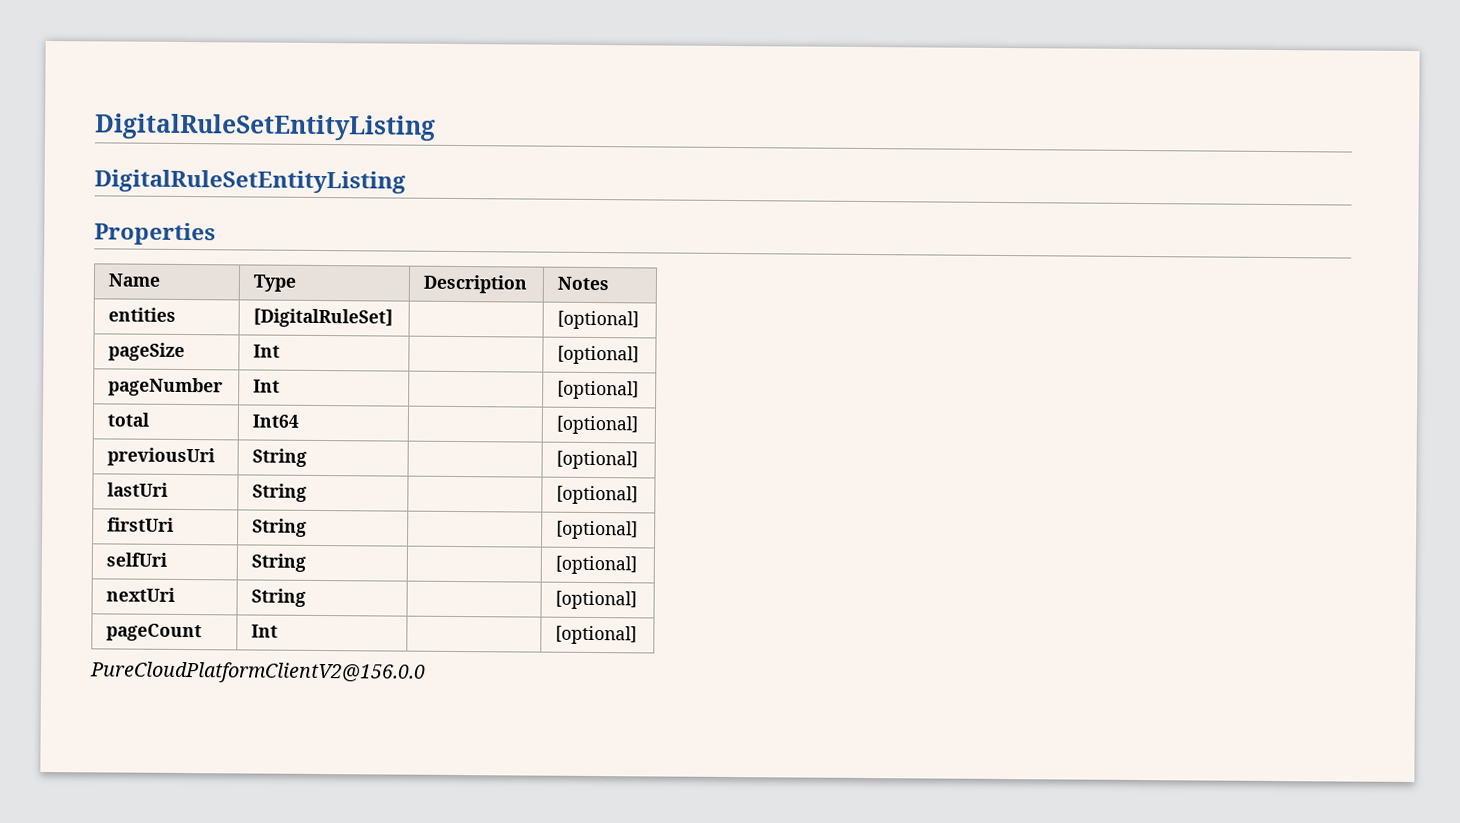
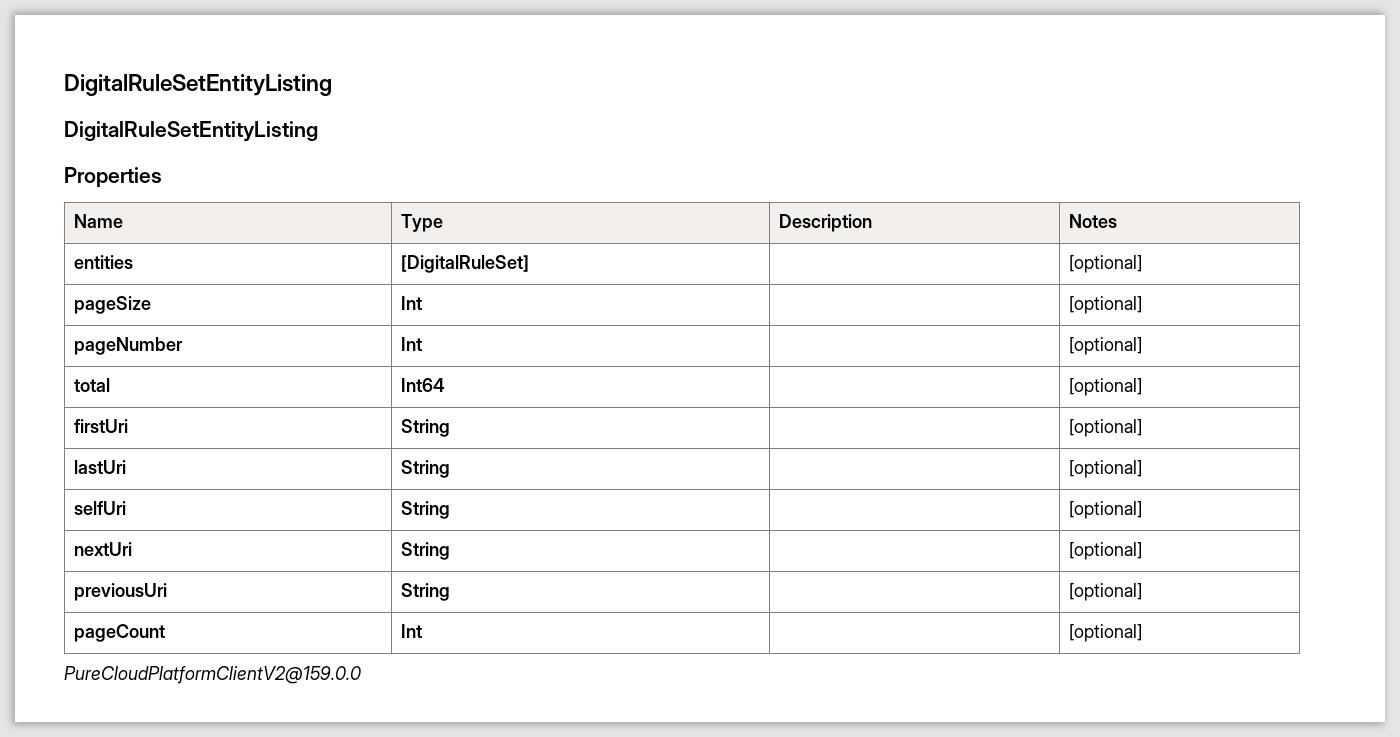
- previousUri | String | | [optional]
+ firstUri | String | | [optional]
- firstUri | String | | [optional]
+ previousUri | String | | [optional]
- PureCloudPlatformClientV2@156.0.0
+ PureCloudPlatformClientV2@159.0.0

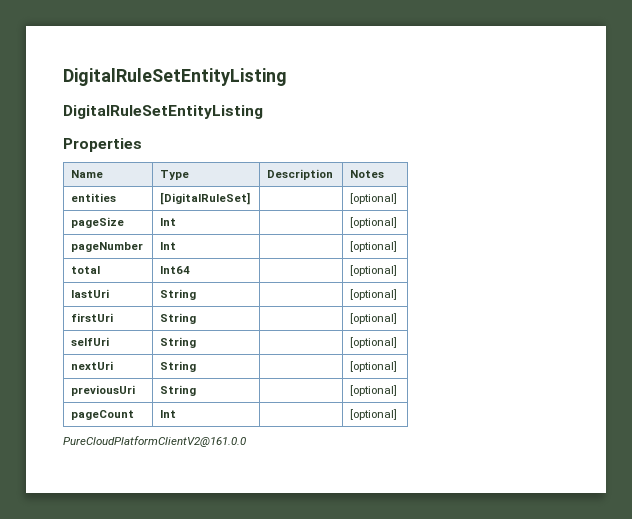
+ lastUri | String | | [optional]
  firstUri | String | | [optional]
- lastUri | String | | [optional]
- PureCloudPlatformClientV2@159.0.0
+ PureCloudPlatformClientV2@161.0.0

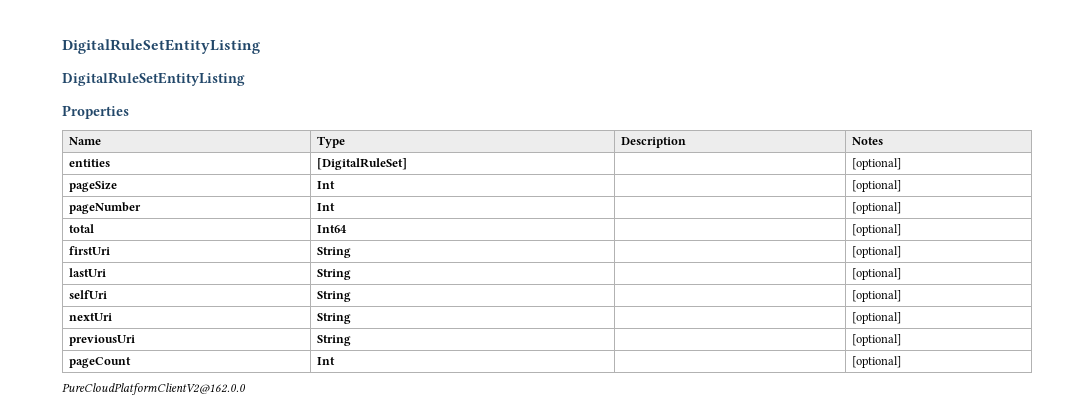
+ firstUri | String | | [optional]
  lastUri | String | | [optional]
- firstUri | String | | [optional]
- PureCloudPlatformClientV2@161.0.0
+ PureCloudPlatformClientV2@162.0.0

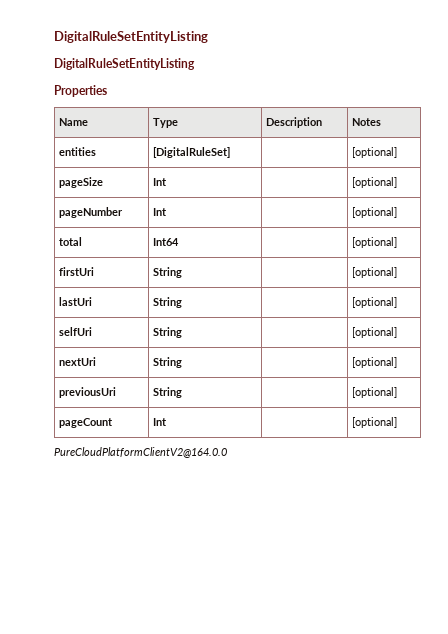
- PureCloudPlatformClientV2@162.0.0
+ PureCloudPlatformClientV2@164.0.0

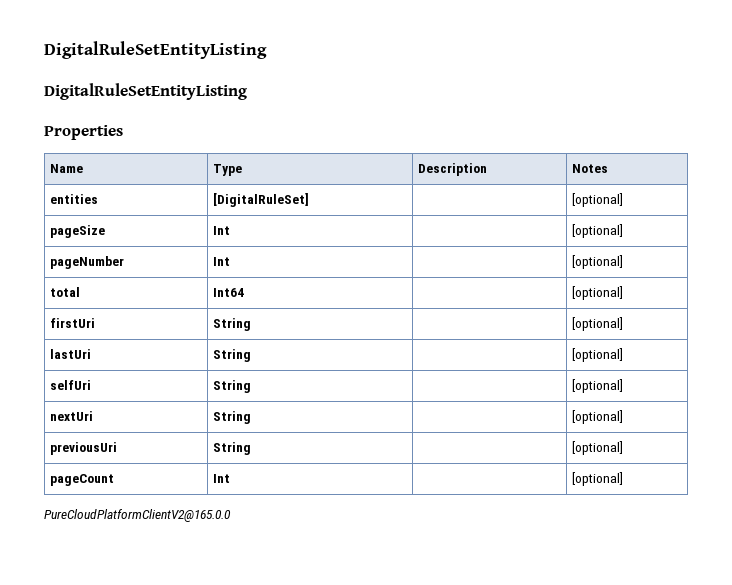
- PureCloudPlatformClientV2@164.0.0
+ PureCloudPlatformClientV2@165.0.0

